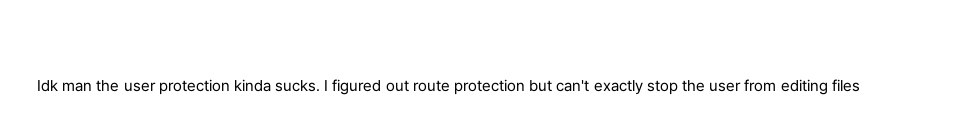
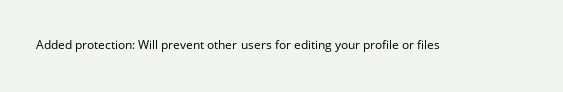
- Idk man the user protection kinda sucks. I figured out route protection but can't exactly stop the user from editing files
+ Added protection: Will prevent other users for editing your profile or files

